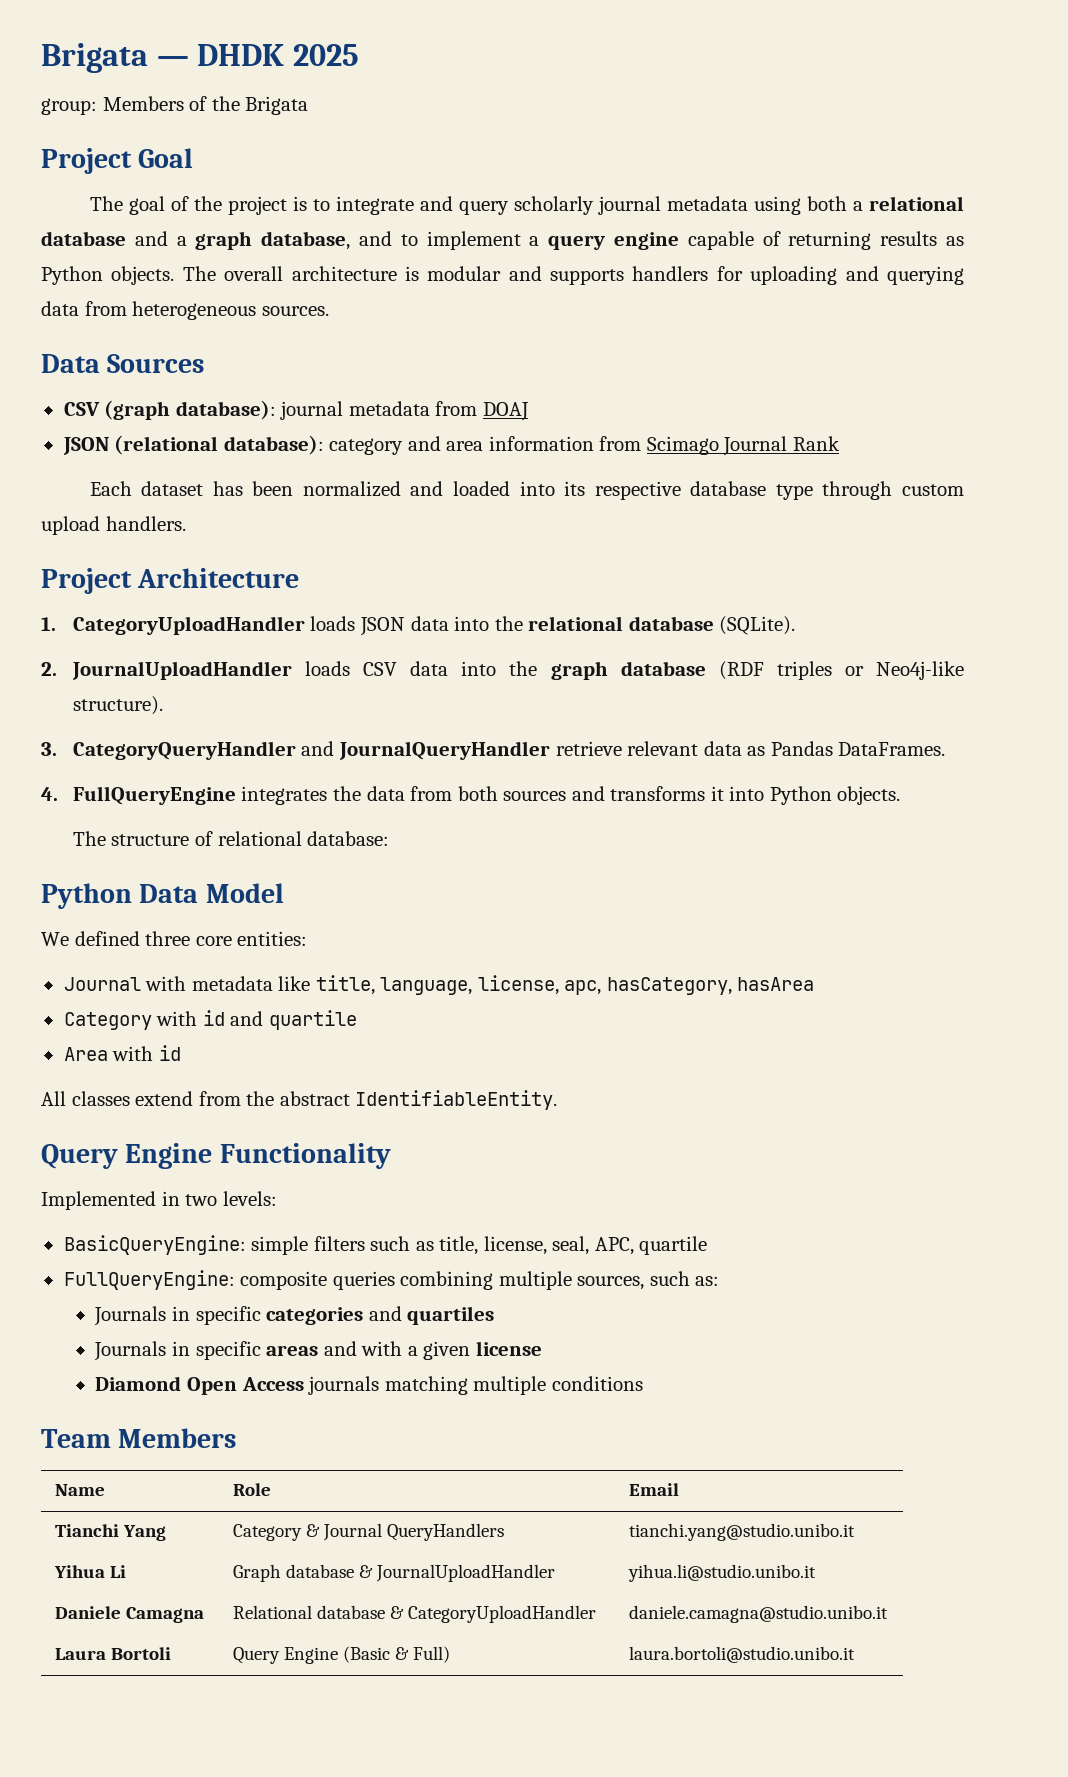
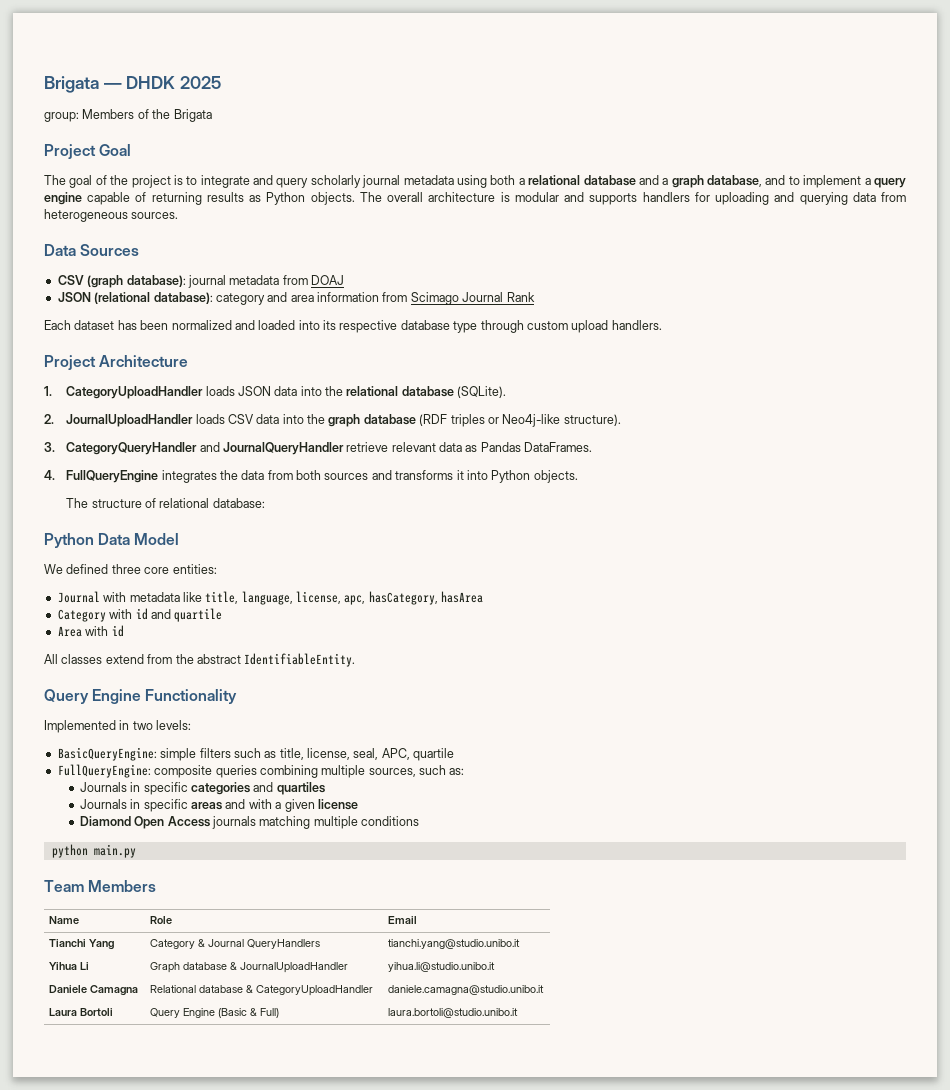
+ python main.py

